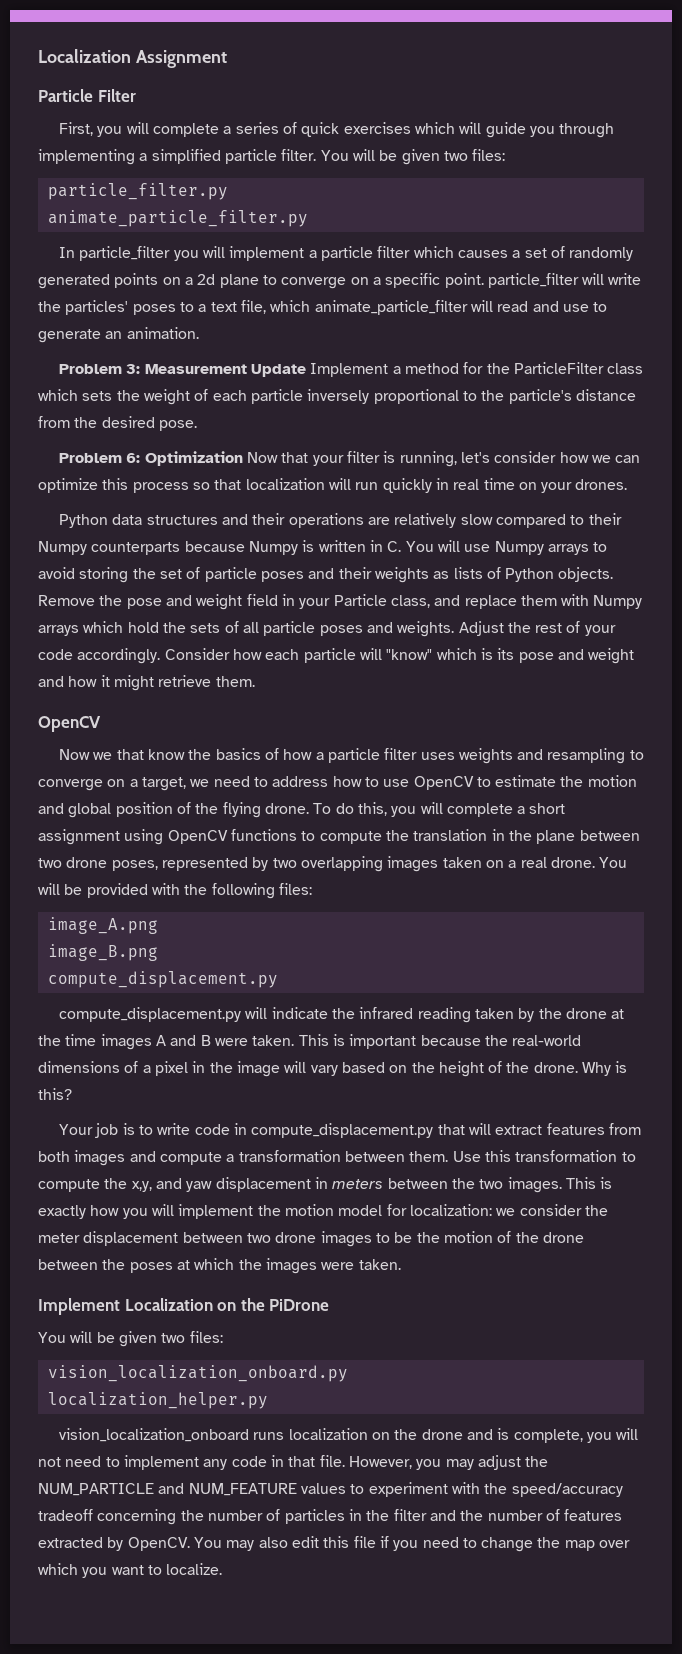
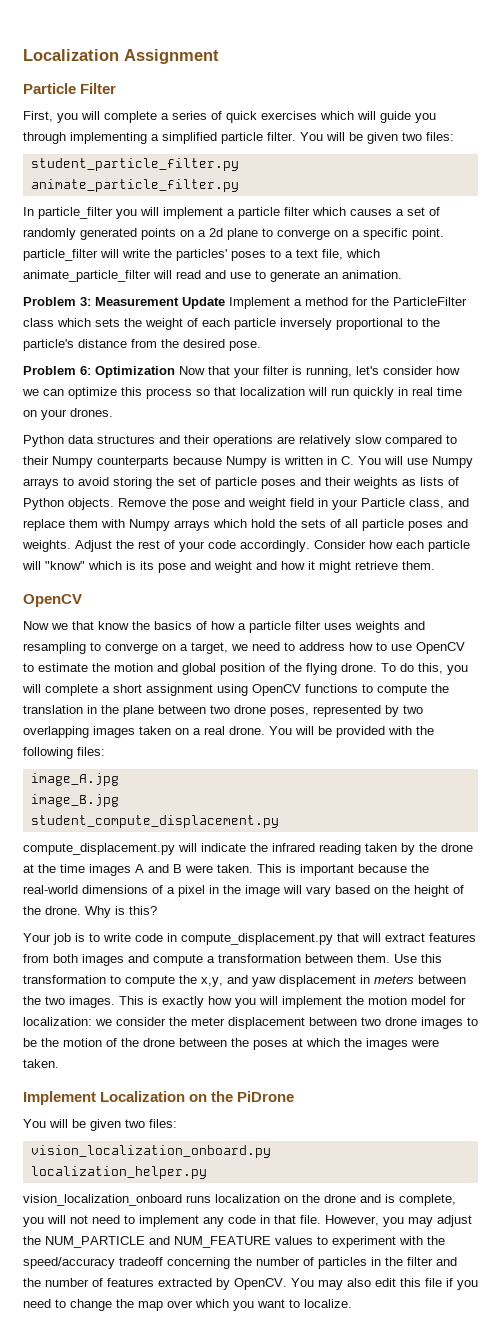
- particle_filter.py
+ student_particle_filter.py
- image_A.png
- image_B.png
- compute_displacement.py
+ image_A.jpg
+ image_B.jpg
+ student_compute_displacement.py

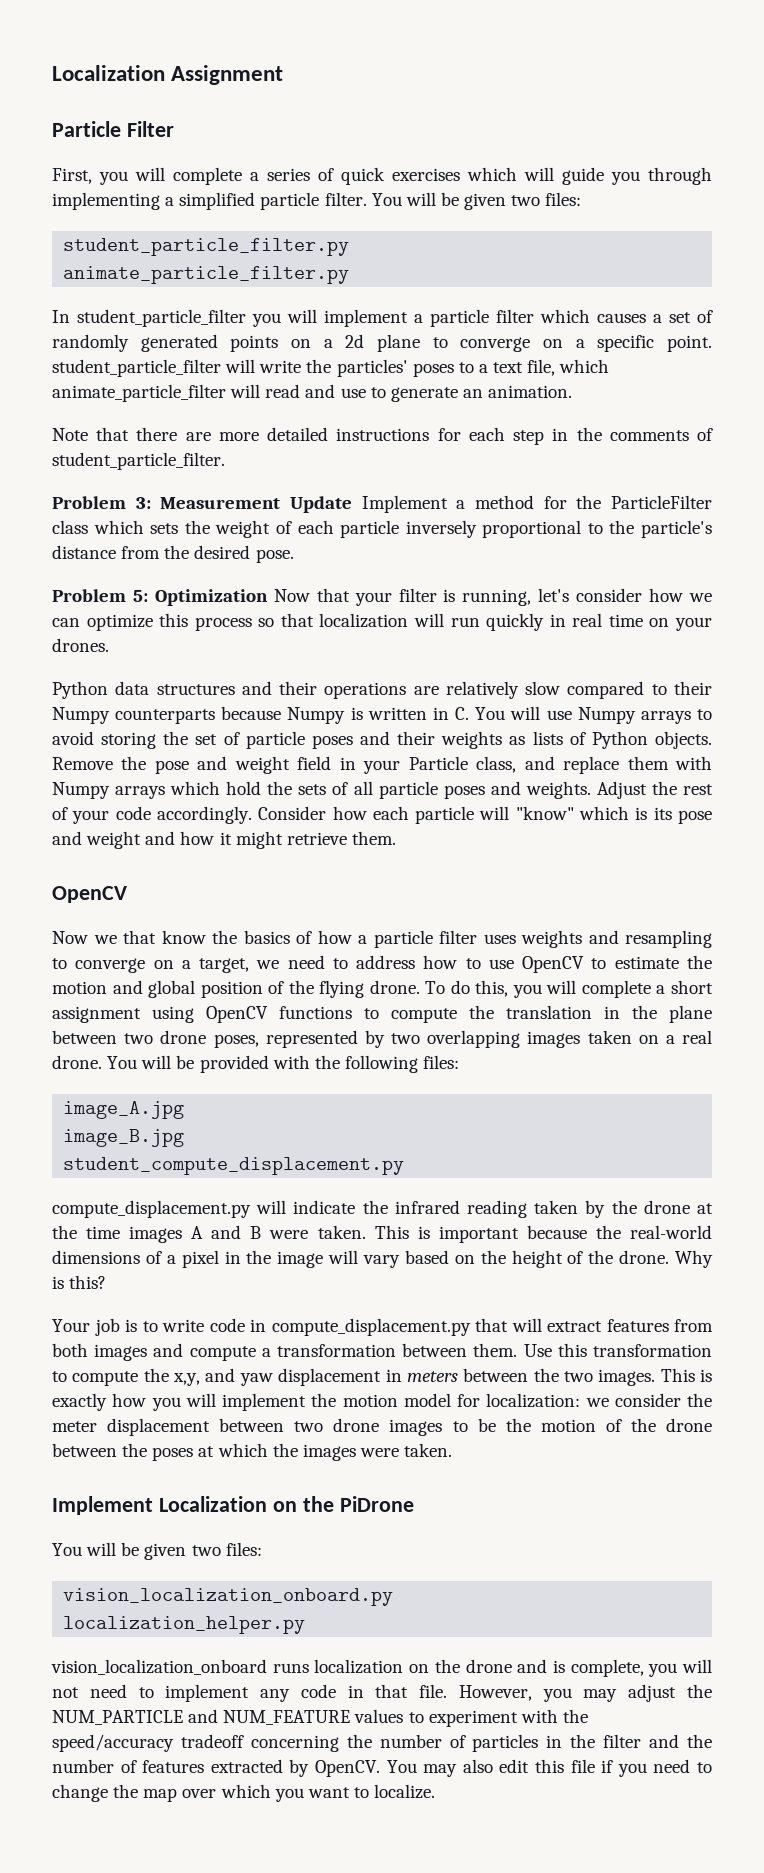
- In particle_filter you will implement a particle filter which causes a set of randomly generated points on a 2d plane to converge on a specific point. particle_filter will write the particles' poses to a text file, which animate_particle_filter will read and use to generate an animation.
+ In student_particle_filter you will implement a particle filter which causes a set of randomly generated points on a 2d plane to converge on a specific point. student_particle_filter will write the particles' poses to a text file, which animate_particle_filter will read and use to generate an animation.
+ Note that there are more detailed instructions for each step in the comments of student_particle_filter.
- Problem 6: Optimization Now that your filter is running, let's consider how we can optimize this process so that localization will run quickly in real time on your drones.
+ Problem 5: Optimization Now that your filter is running, let's consider how we can optimize this process so that localization will run quickly in real time on your drones.

